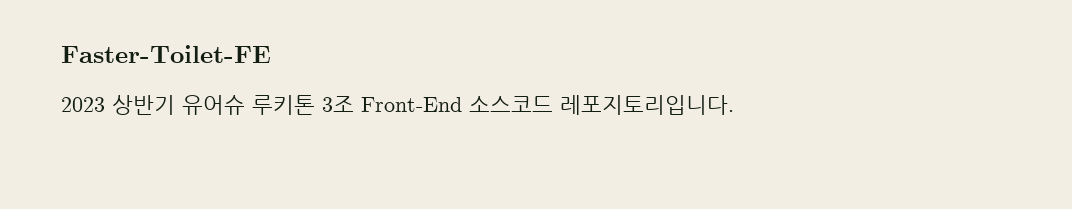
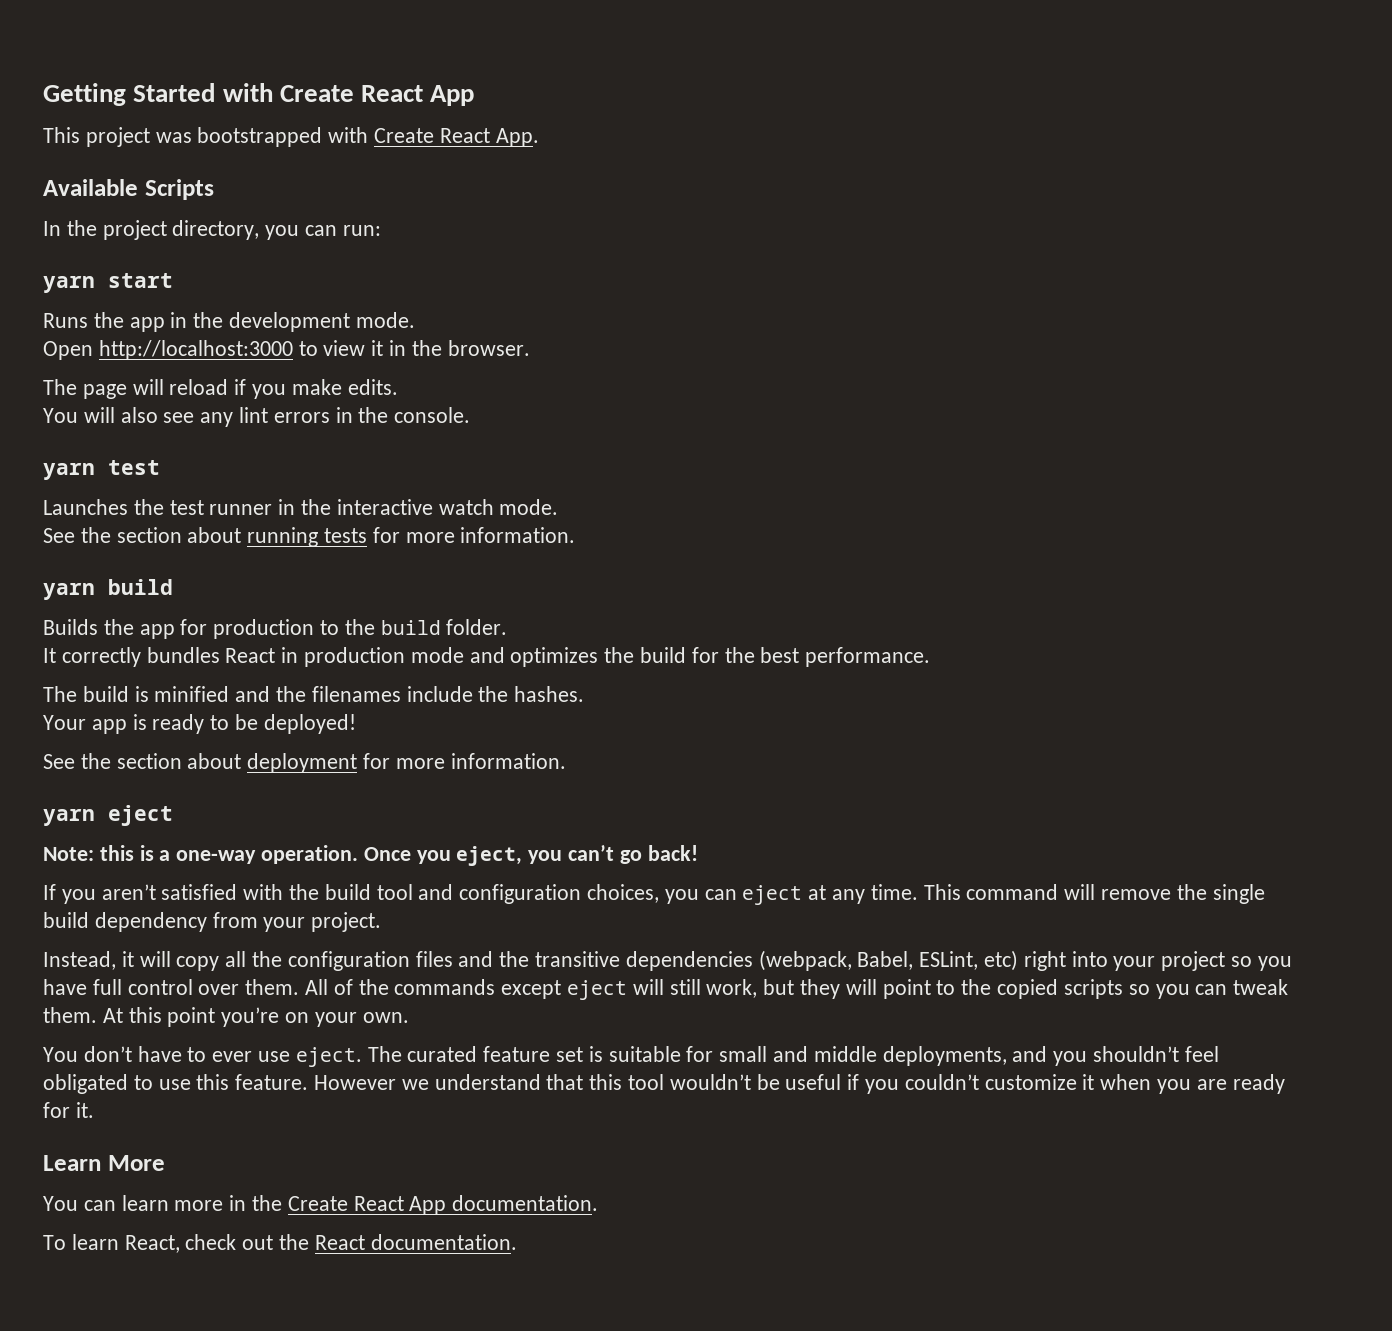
- Faster-Toilet-FE
- 2023 상반기 유어슈 루키톤 3조 Front-End 소스코드 레포지토리입니다.
+ Getting Started with Create React App
+ This project was bootstrapped with Create React App.
+ Available Scripts
+ In the project directory, you can run:
+ yarn start
+ Runs the app in the development mode.
+ Open http://localhost:3000 to view it in the browser.
+ The page will reload if you make edits.
+ You will also see any lint errors in the console.
+ yarn test
+ Launches the test runner in the interactive watch mode.
+ See the section about running tests for more information.
+ yarn build
+ Builds the app for production to the build folder.
+ It correctly bundles React in production mode and optimizes the build for the best performance.
+ The build is minified and the filenames include the hashes.
+ Your app is ready to be deployed!
+ See the section about deployment for more information.
+ yarn eject
+ Note: this is a one-way operation. Once you eject, you can’t go back!
+ If you aren’t satisfied with the build tool and configuration choices, you can eject at any time. This command will remove the single build dependency from your project.
+ Instead, it will copy all the configuration files and the transitive dependencies (webpack, Babel, ESLint, etc) right into your project so you have full control over them. All of the commands except eject will still work, but they will point to the copied scripts so you can tweak them. At this point you’re on your own.
+ You don’t have to ever use eject. The curated feature set is suitable for small and middle deployments, and you shouldn’t feel obligated to use this feature. However we understand that this tool wouldn’t be useful if you couldn’t customize it when you are ready for it.
+ Learn More
+ You can learn more in the Create React App documentation.
+ To learn React, check out the React documentation.

